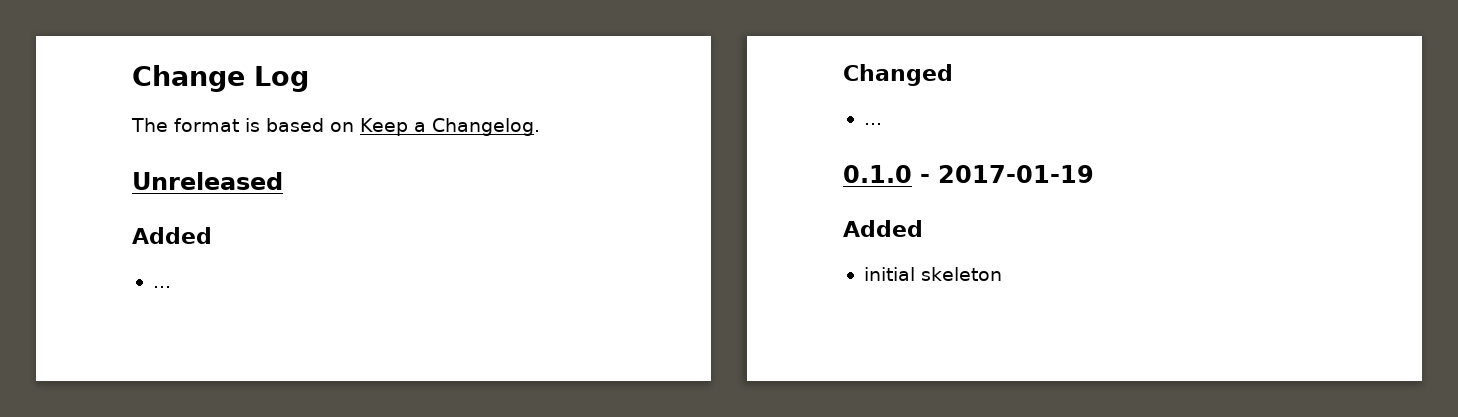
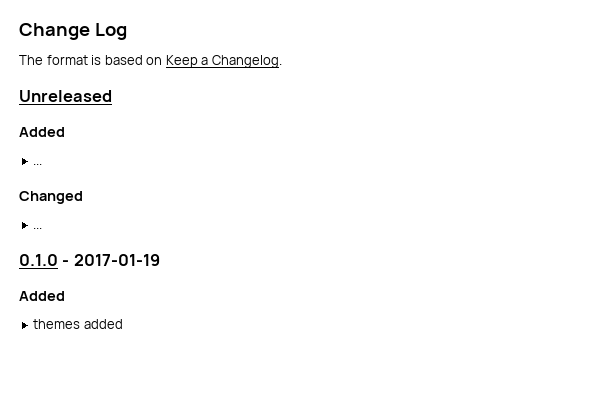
- initial skeleton
+ themes added

